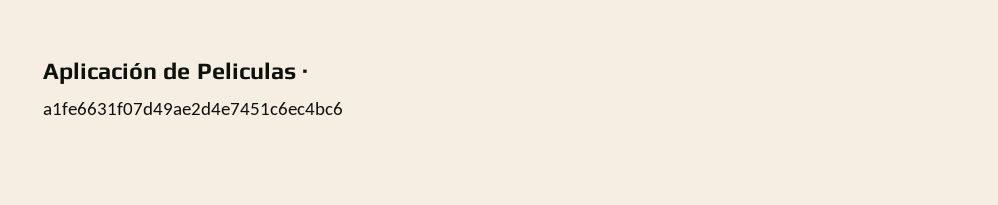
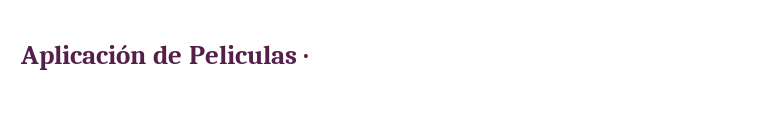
- a1fe6631f07d49ae2d4e7451c6ec4bc6

